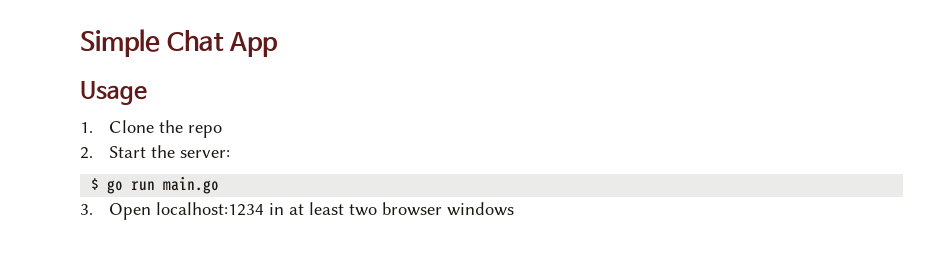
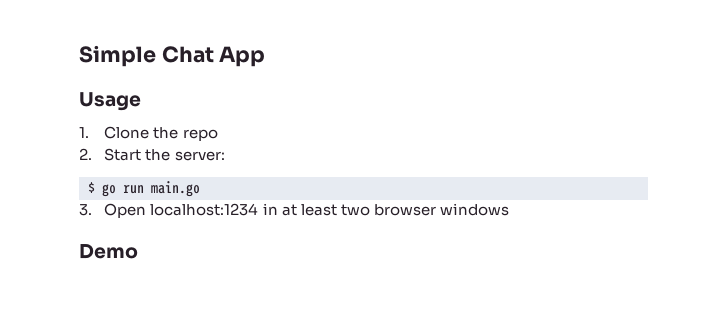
+ Demo

